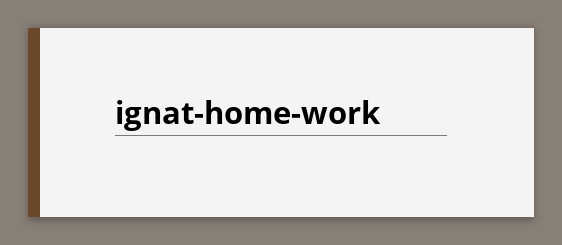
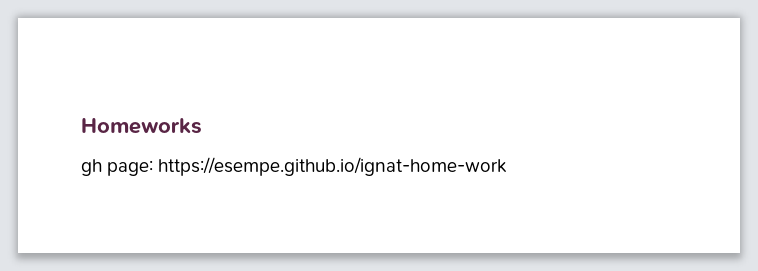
- ignat-home-work
+ Homeworks
+ gh page: https://esempe.github.io/ignat-home-work

